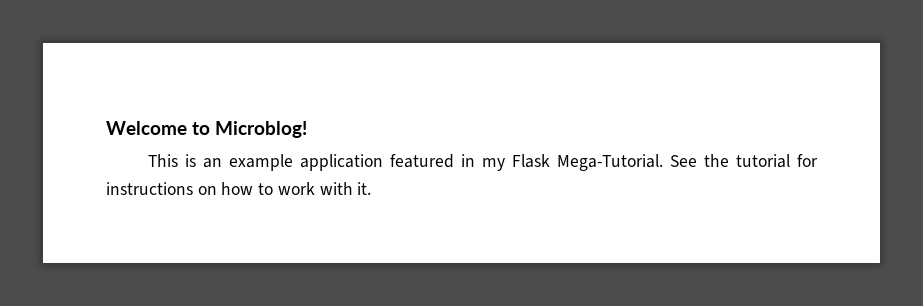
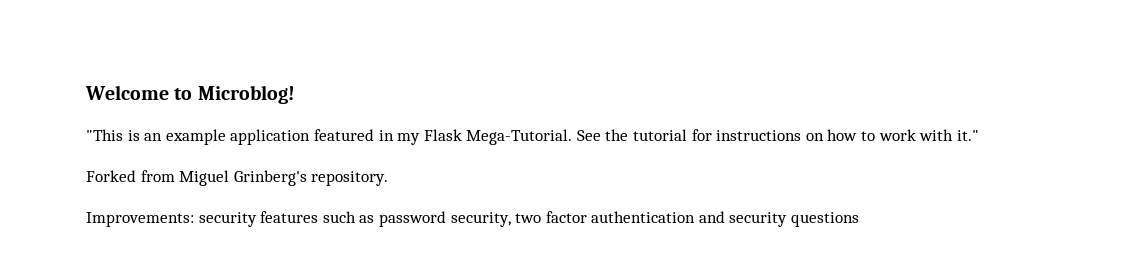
- This is an example application featured in my Flask Mega-Tutorial.
+ "This is an example application featured in my Flask Mega-Tutorial.
- See the tutorial for instructions on how to work with it.
+ See the tutorial for instructions on how to work with it."
+ Forked from Miguel Grinberg's repository.
+ Improvements: security features such as password security, two factor authentication and security questions

